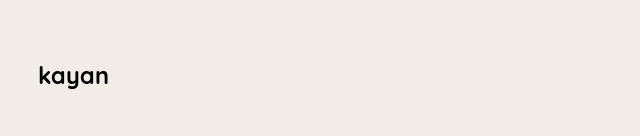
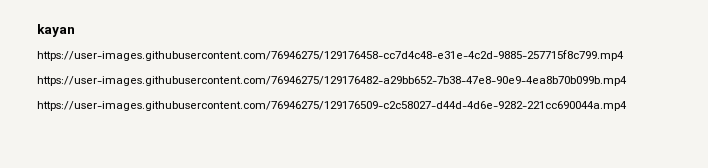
+ https://user-images.githubusercontent.com/76946275/129176458-cc7d4c48-e31e-4c2d-9885-257715f8c799.mp4
+ https://user-images.githubusercontent.com/76946275/129176482-a29bb652-7b38-47e8-90e9-4ea8b70b099b.mp4
+ https://user-images.githubusercontent.com/76946275/129176509-c2c58027-d44d-4d6e-9282-221cc690044a.mp4

